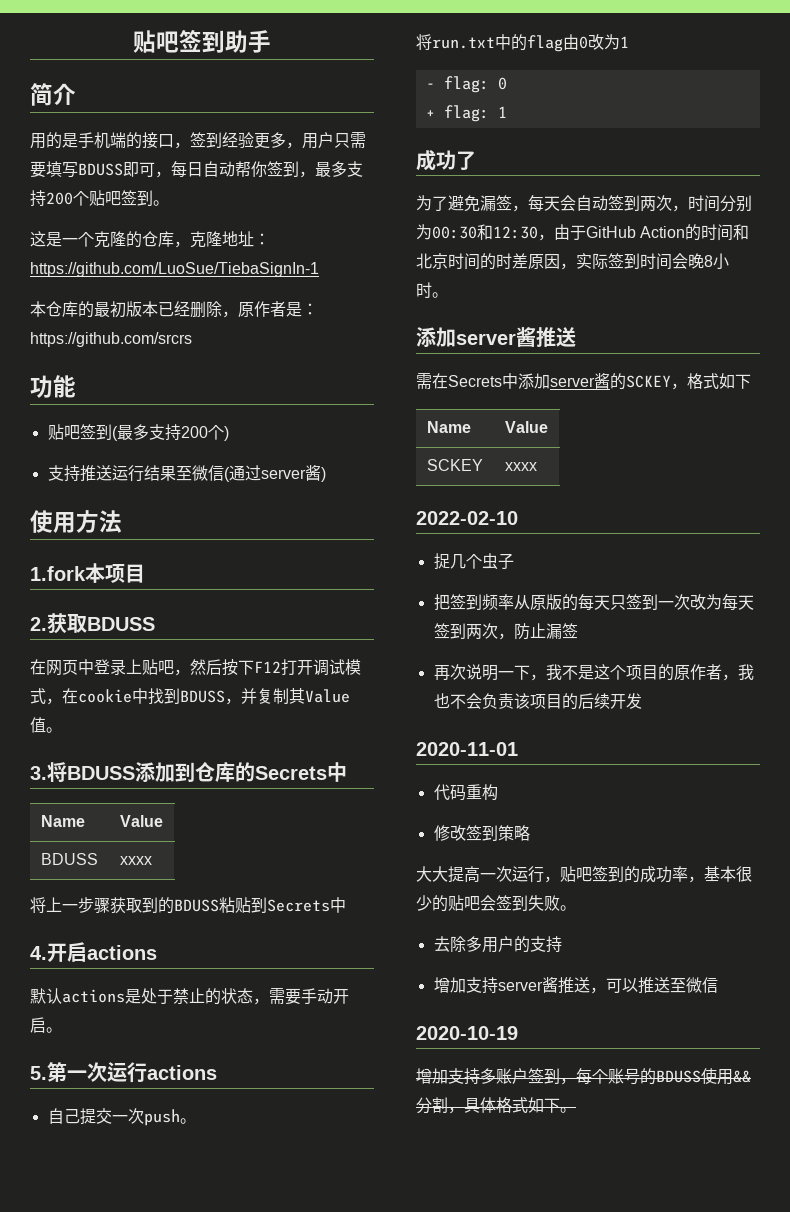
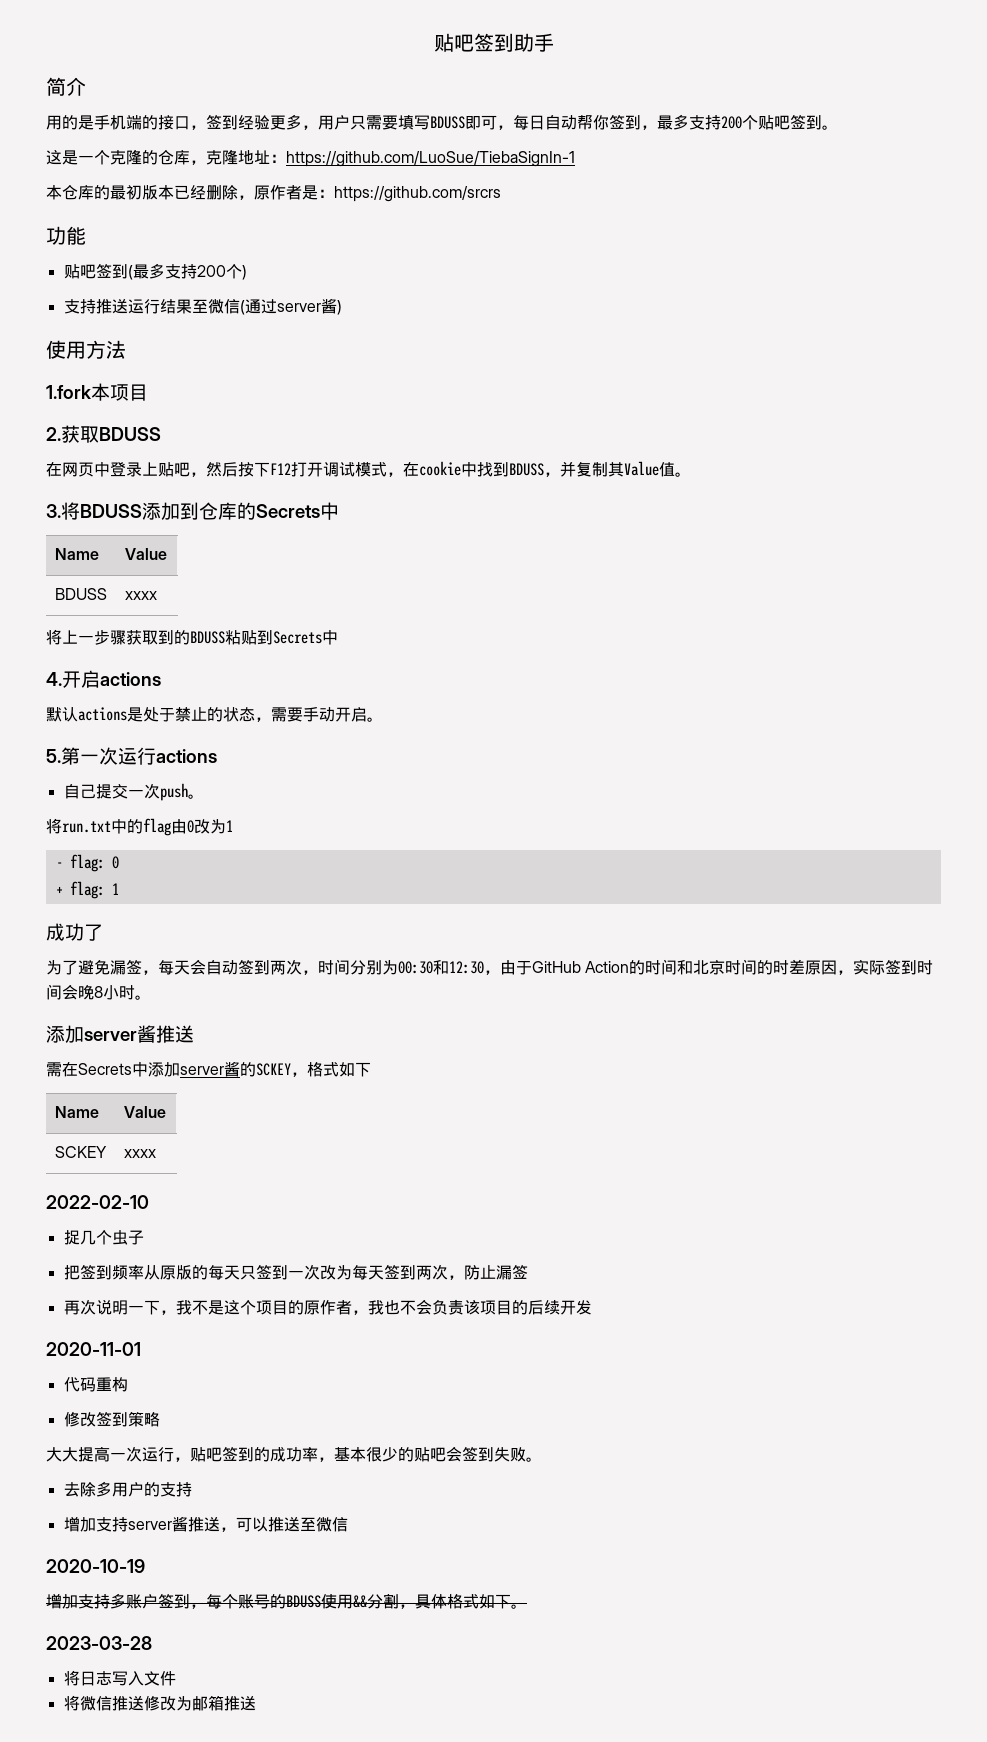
+ 2023-03-28
+ 将日志写入文件
+ 将微信推送修改为邮箱推送

